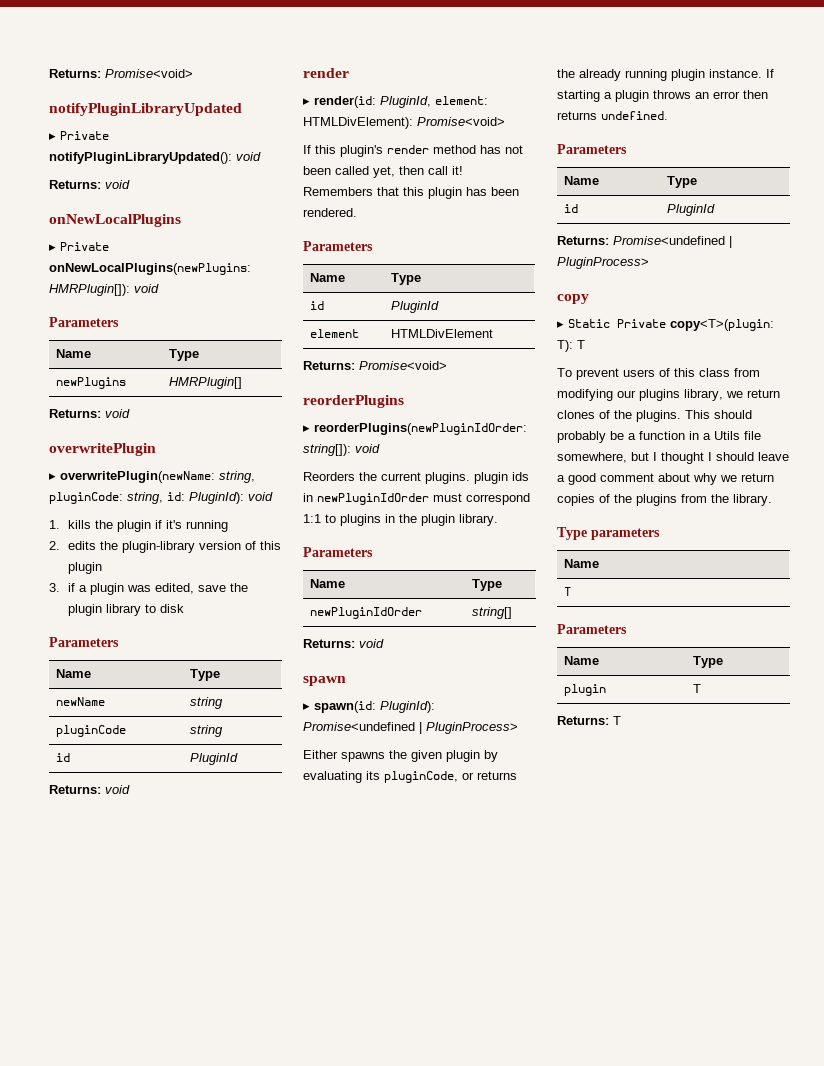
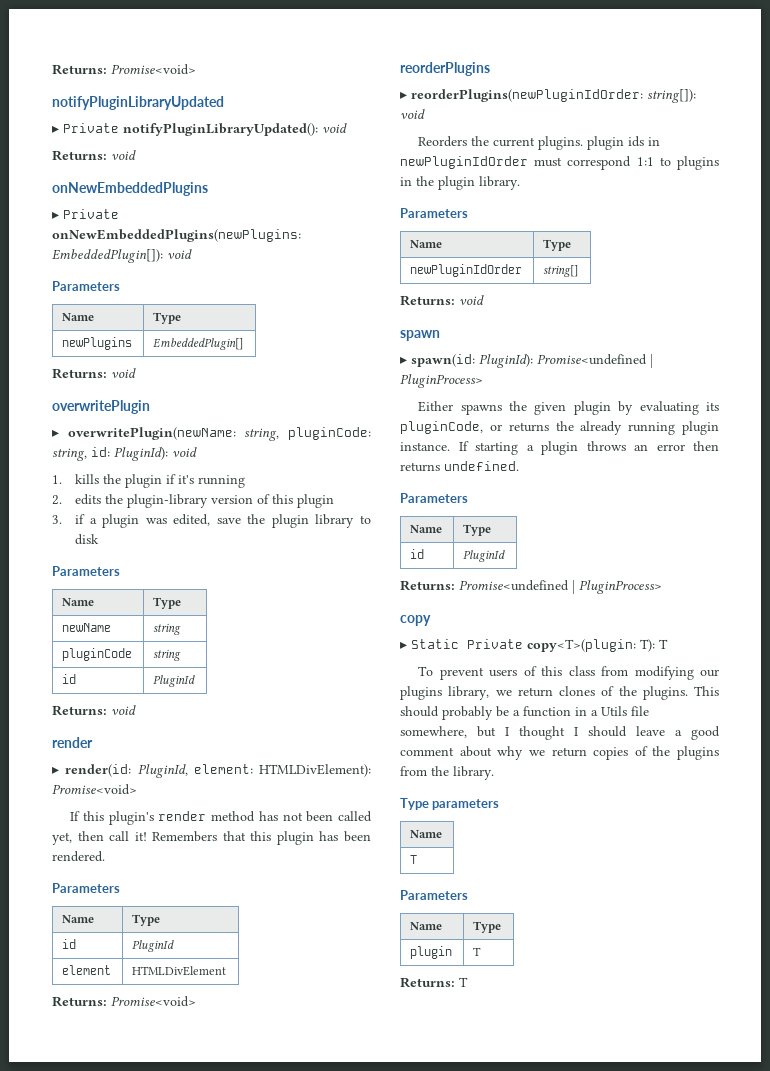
- onNewLocalPlugins
- ▸ Private onNewLocalPlugins(newPlugins: HMRPlugin[]): void
+ onNewEmbeddedPlugins
+ ▸ Private onNewEmbeddedPlugins(newPlugins: EmbeddedPlugin[]): void
- newPlugins | HMRPlugin[]
+ newPlugins | EmbeddedPlugin[]

